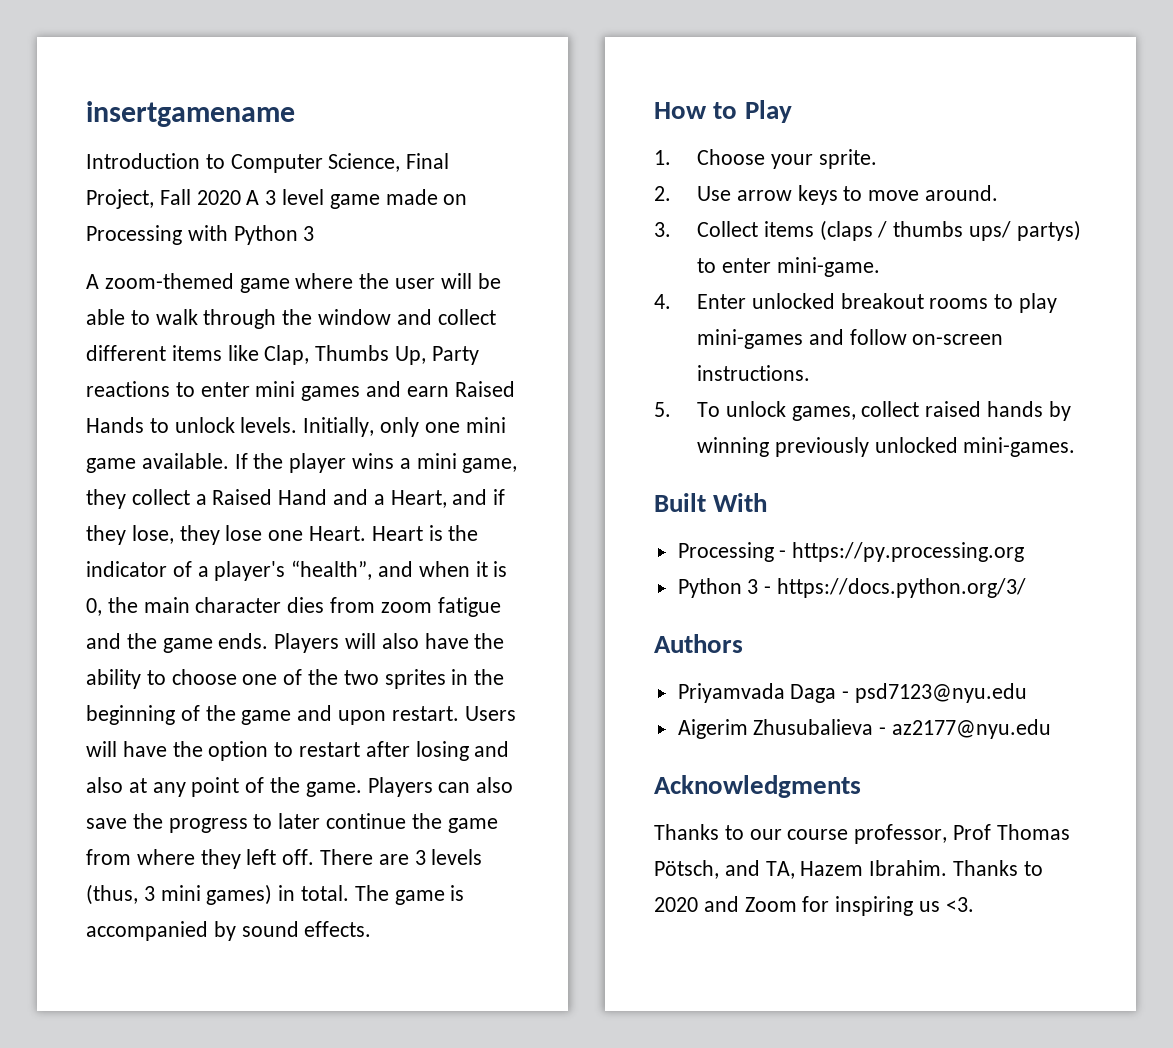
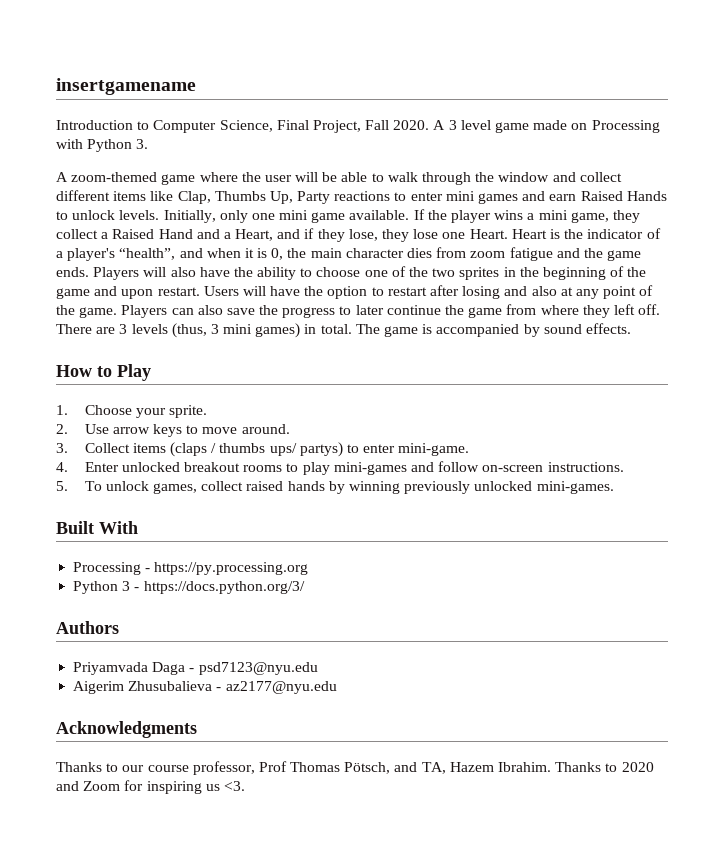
- Introduction to Computer Science, Final Project, Fall 2020 A 3 level game made on Processing with Python 3
+ Introduction to Computer Science, Final Project, Fall 2020. A 3 level game made on Processing with Python 3.

